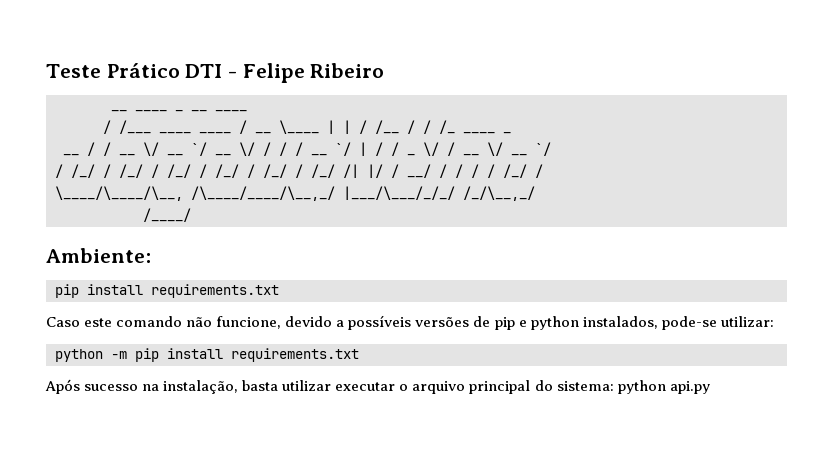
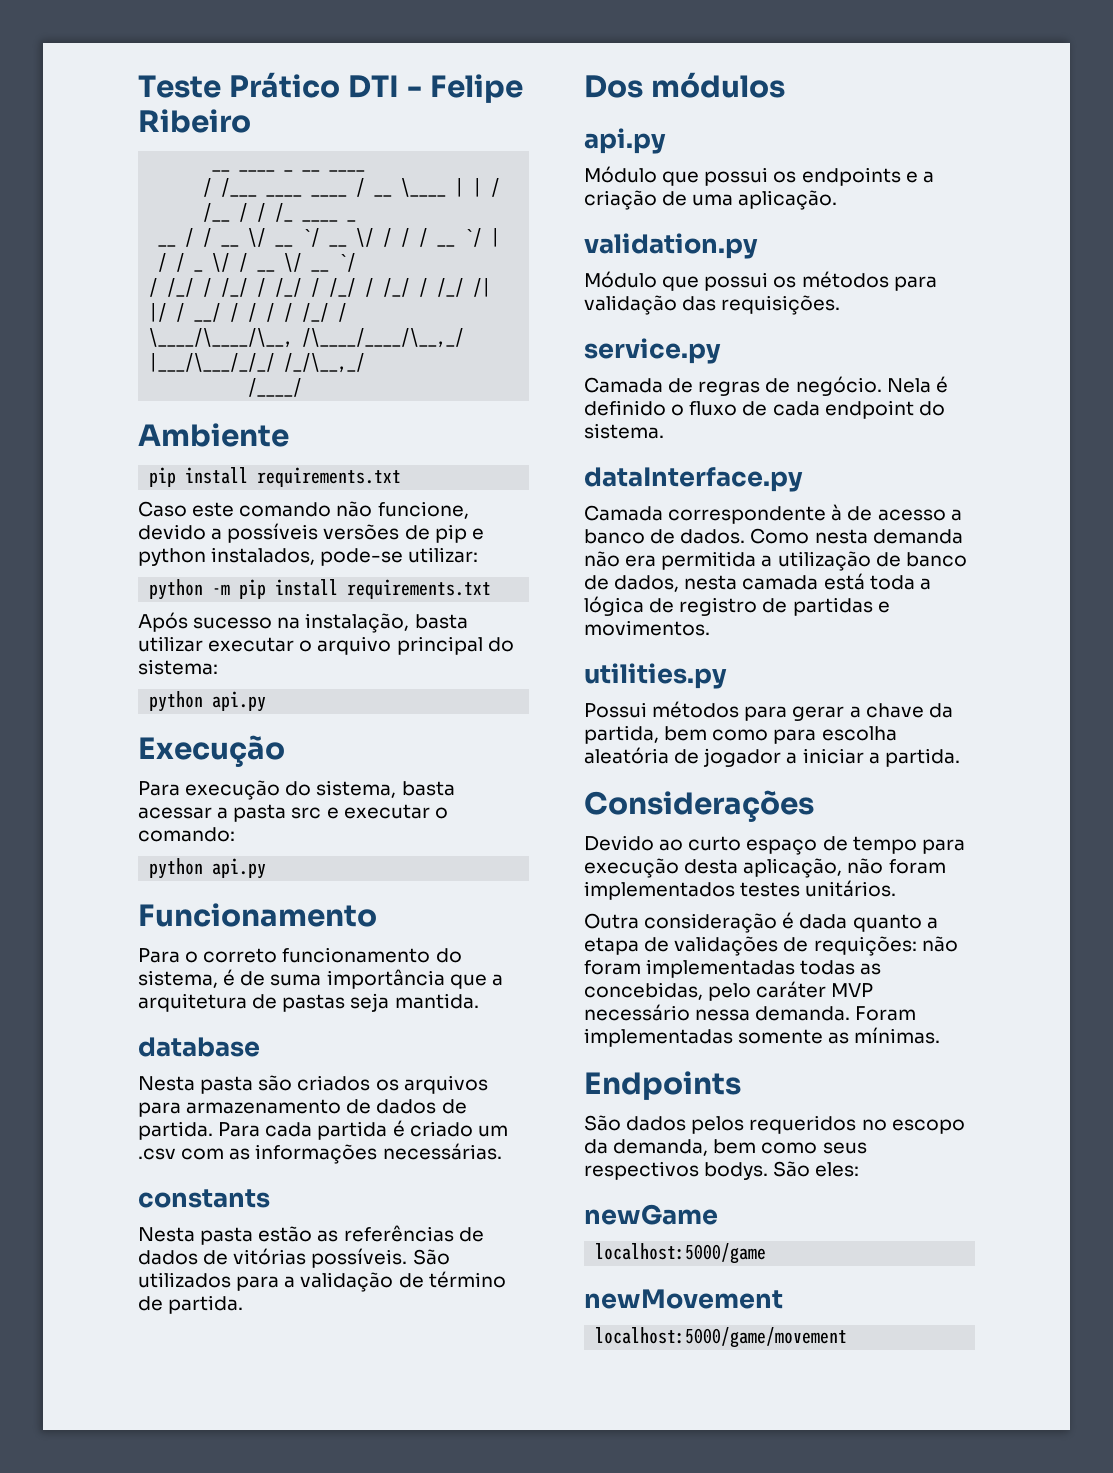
- Ambiente:
+ Ambiente
- Após sucesso na instalação, basta utilizar executar o arquivo principal do sistema: python api.py
+ Após sucesso na instalação, basta utilizar executar o arquivo principal do sistema:
+ python api.py
+ Execução
+ Para execução do sistema, basta acessar a pasta src e executar o comando:
+ python api.py
+ Funcionamento
+ Para o correto funcionamento do sistema, é de suma importância que a arquitetura de pastas seja mantida.
+ database
+ Nesta pasta são criados os arquivos para armazenamento de dados de partida. Para cada partida é criado um .csv com as informações necessárias.
+ constants
+ Nesta pasta estão as referências de dados de vitórias possíveis. São utilizados para a validação de término de partida.
+ Dos módulos
+ api.py
+ Módulo que possui os endpoints e a criação de uma aplicação.
+ validation.py
+ Módulo que possui os métodos para validação das requisições.
+ service.py
+ Camada de regras de negócio. Nela é definido o fluxo de cada endpoint do sistema.
+ dataInterface.py
+ Camada correspondente à de acesso a banco de dados. Como nesta demanda não era permitida a utilização de banco de dados, nesta camada está toda a lógica de registro de partidas e movimentos.
+ utilities.py
+ Possui métodos para gerar a chave da partida, bem como para escolha aleatória de jogador a iniciar a partida.
+ Considerações
+ Devido ao curto espaço de tempo para execução desta aplicação, não foram implementados testes unitários.
+ Outra consideração é dada quanto a etapa de validações de requições: não foram implementadas todas as concebidas, pelo caráter MVP necessário nessa demanda. Foram implementadas somente as mínimas.
+ Endpoints
+ São dados pelos requeridos no escopo da demanda, bem como seus respectivos bodys. São eles:
+ newGame
+ localhost:5000/game
+ newMovement
+ localhost:5000/game/movement

